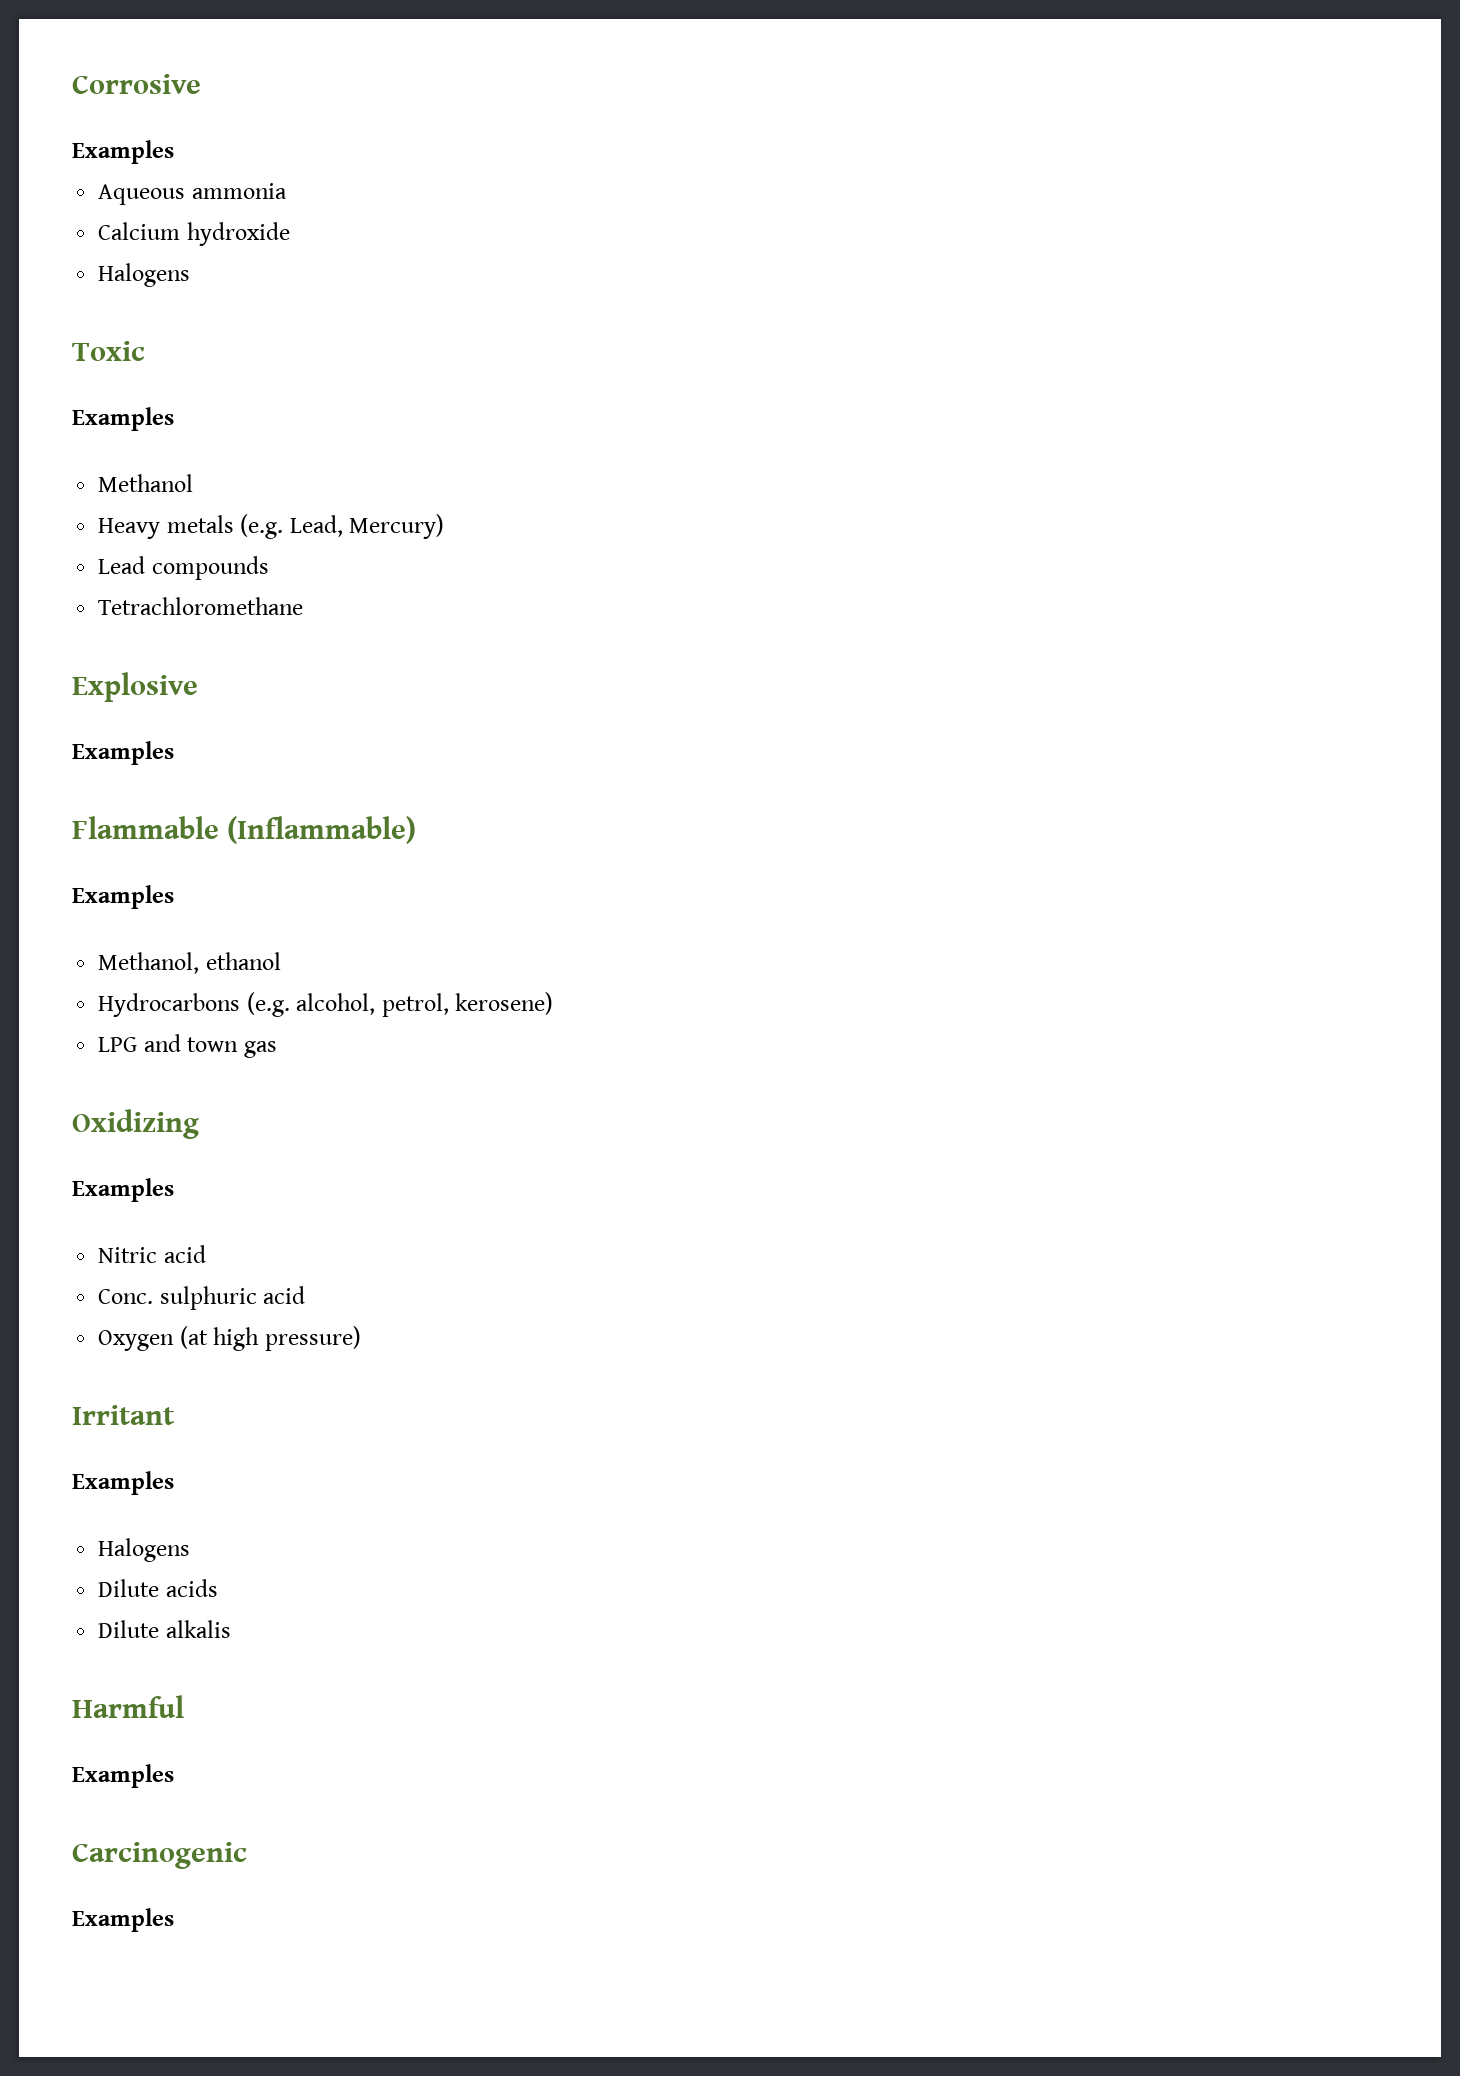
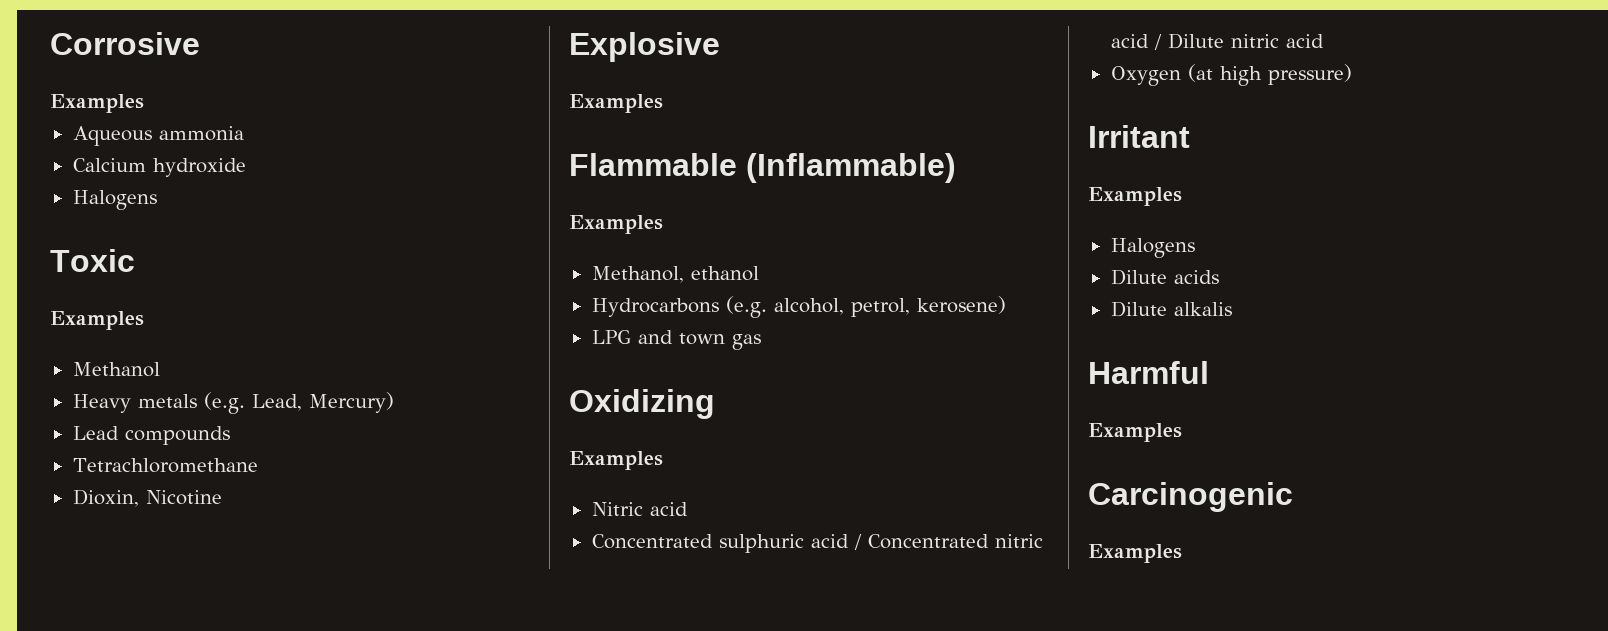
+ Dioxin, Nicotine
- Conc. sulphuric acid
+ Concentrated sulphuric acid / Concentrated nitric acid / Dilute nitric acid

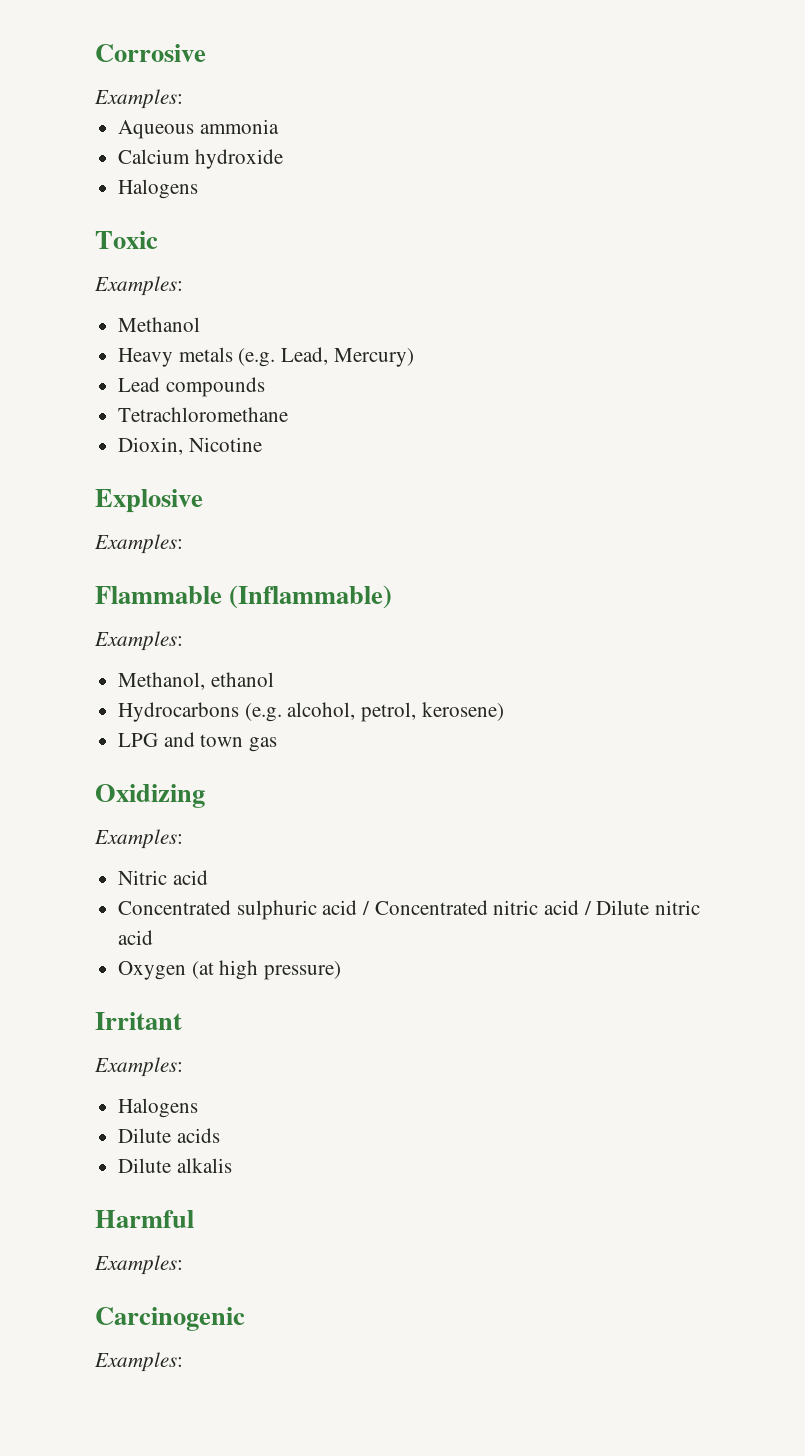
  Corrosive
- Examples
+ Examples:
  Toxic
- Examples
+ Examples:
  Explosive
- Examples
+ Examples:
  Flammable (Inflammable)
- Examples
+ Examples:
  Oxidizing
- Examples
+ Examples:
  Irritant
- Examples
+ Examples:
  Harmful
- Examples
+ Examples:
  Carcinogenic
- Examples
+ Examples:

